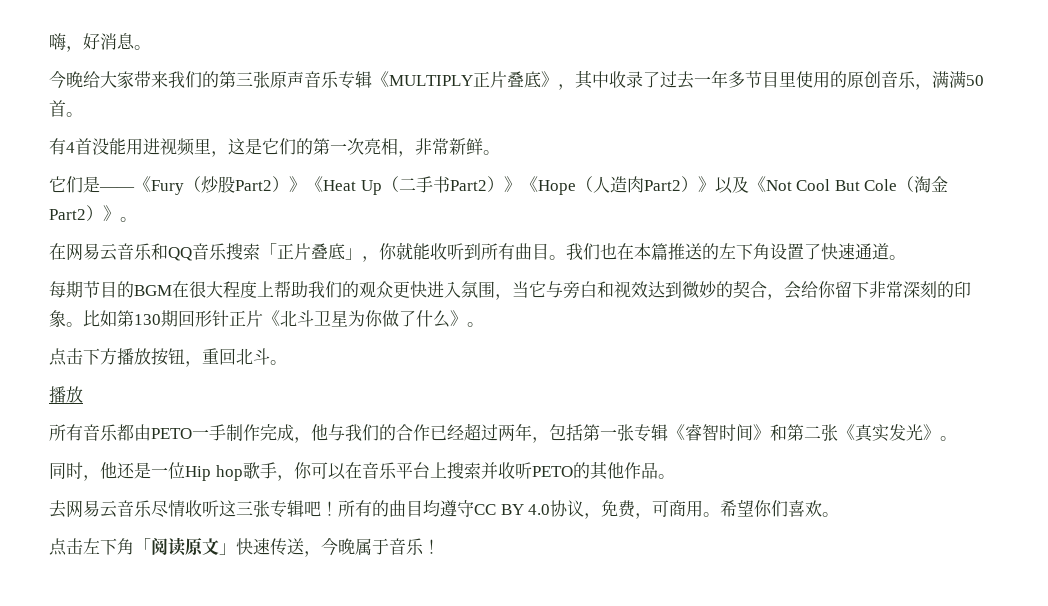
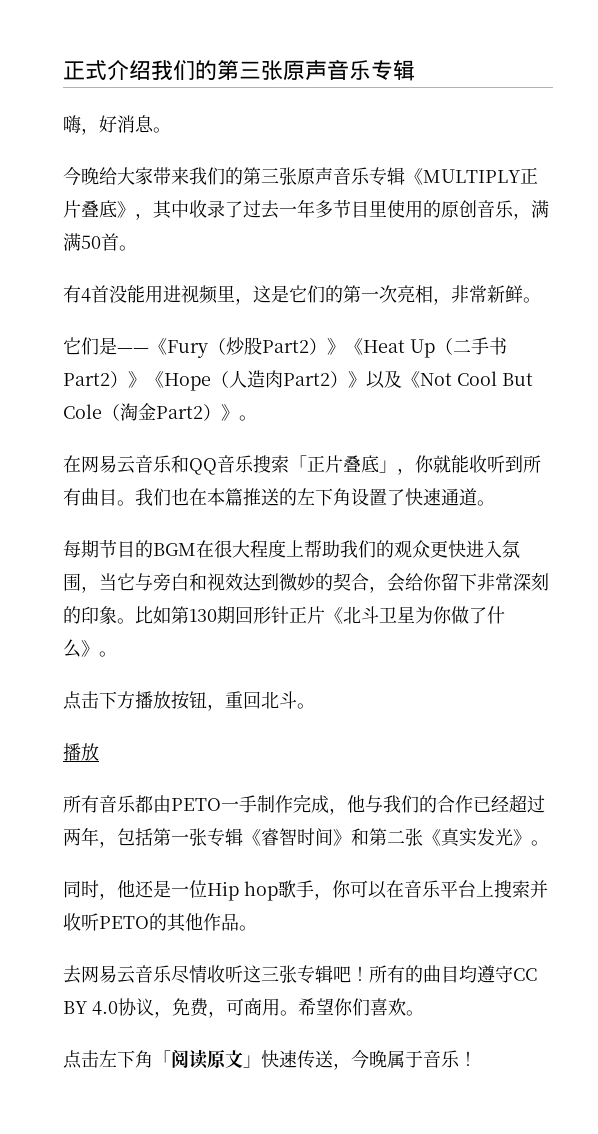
+ 正式介绍我们的第三张原声音乐专辑

